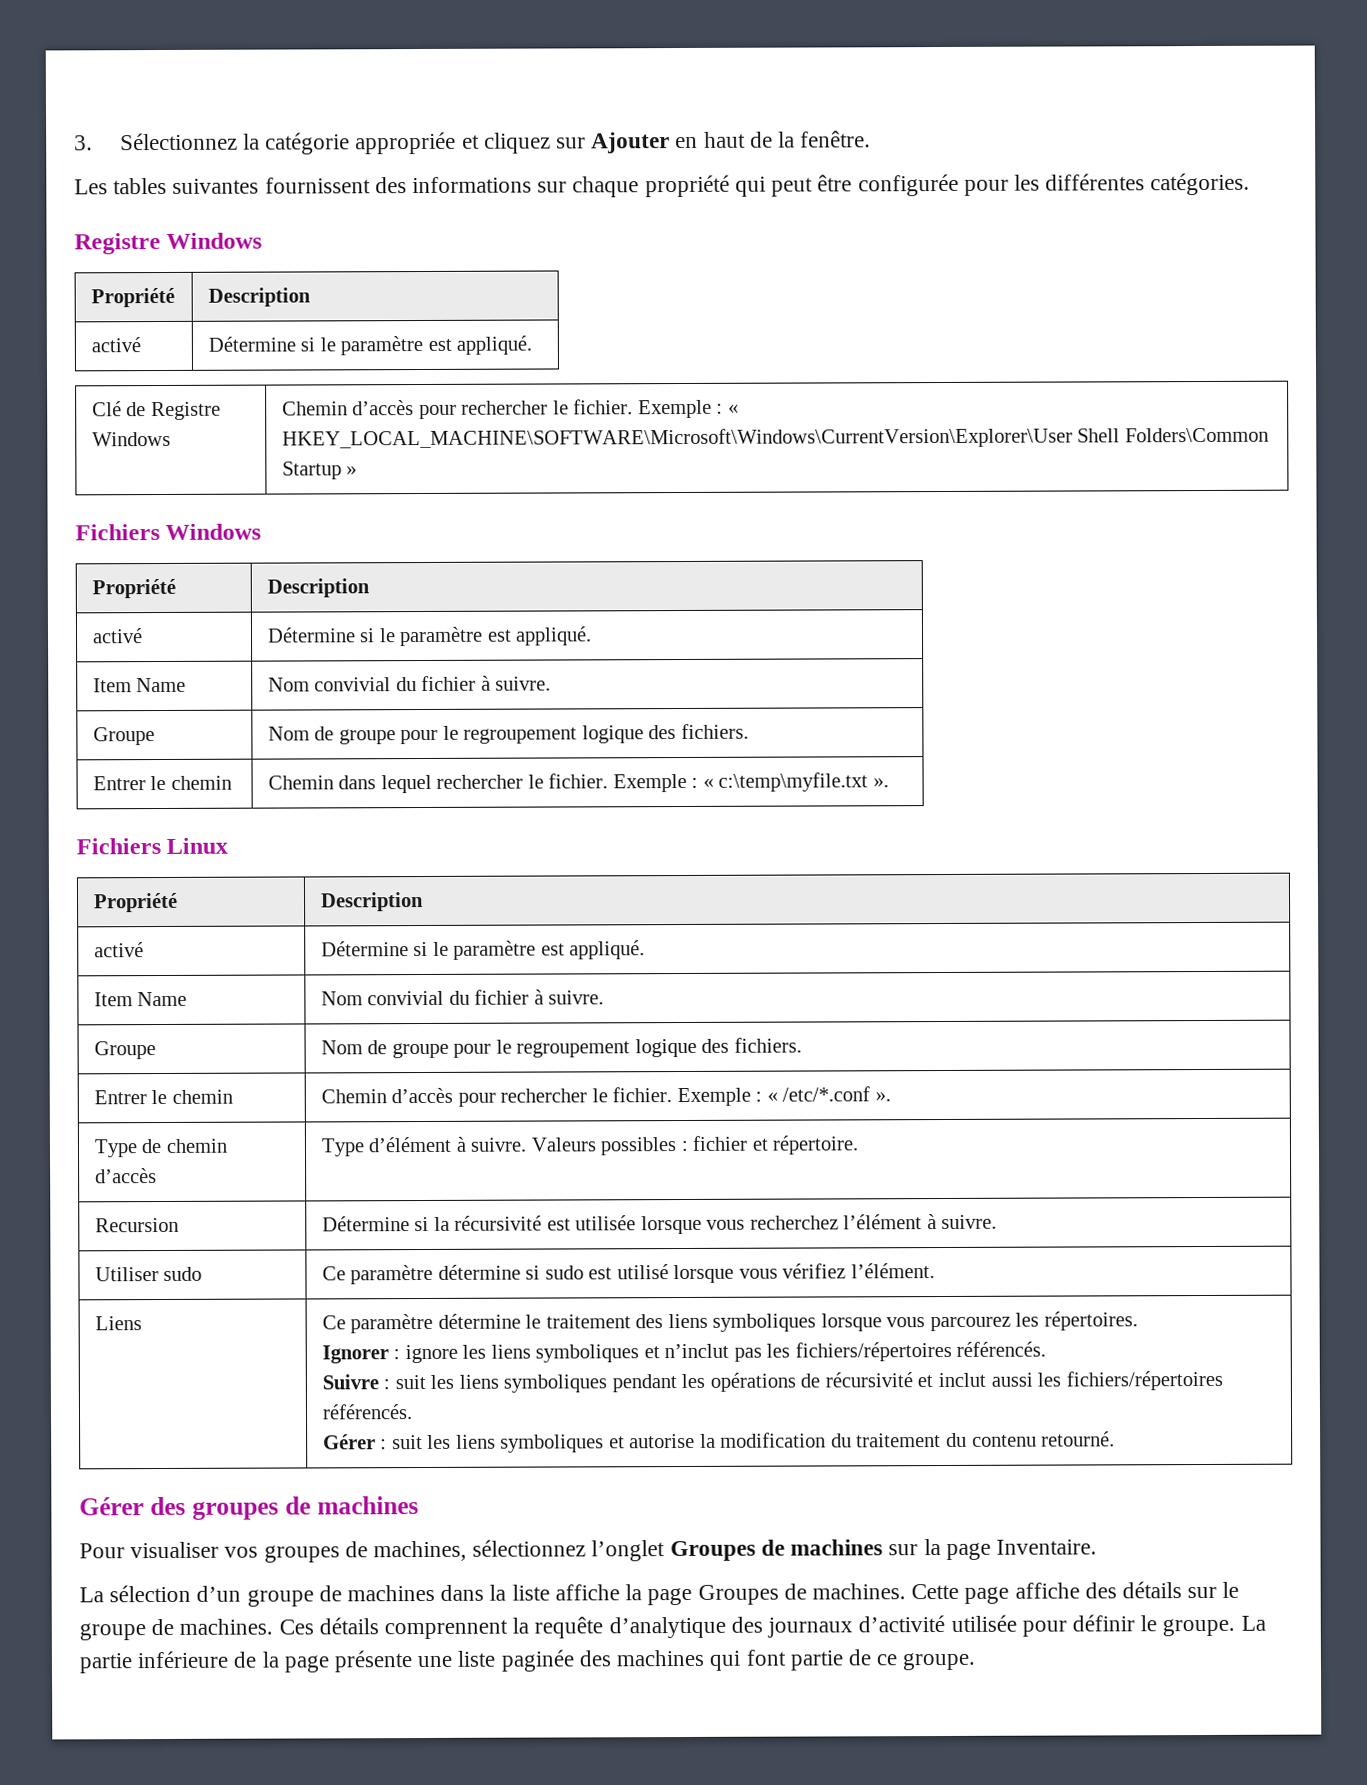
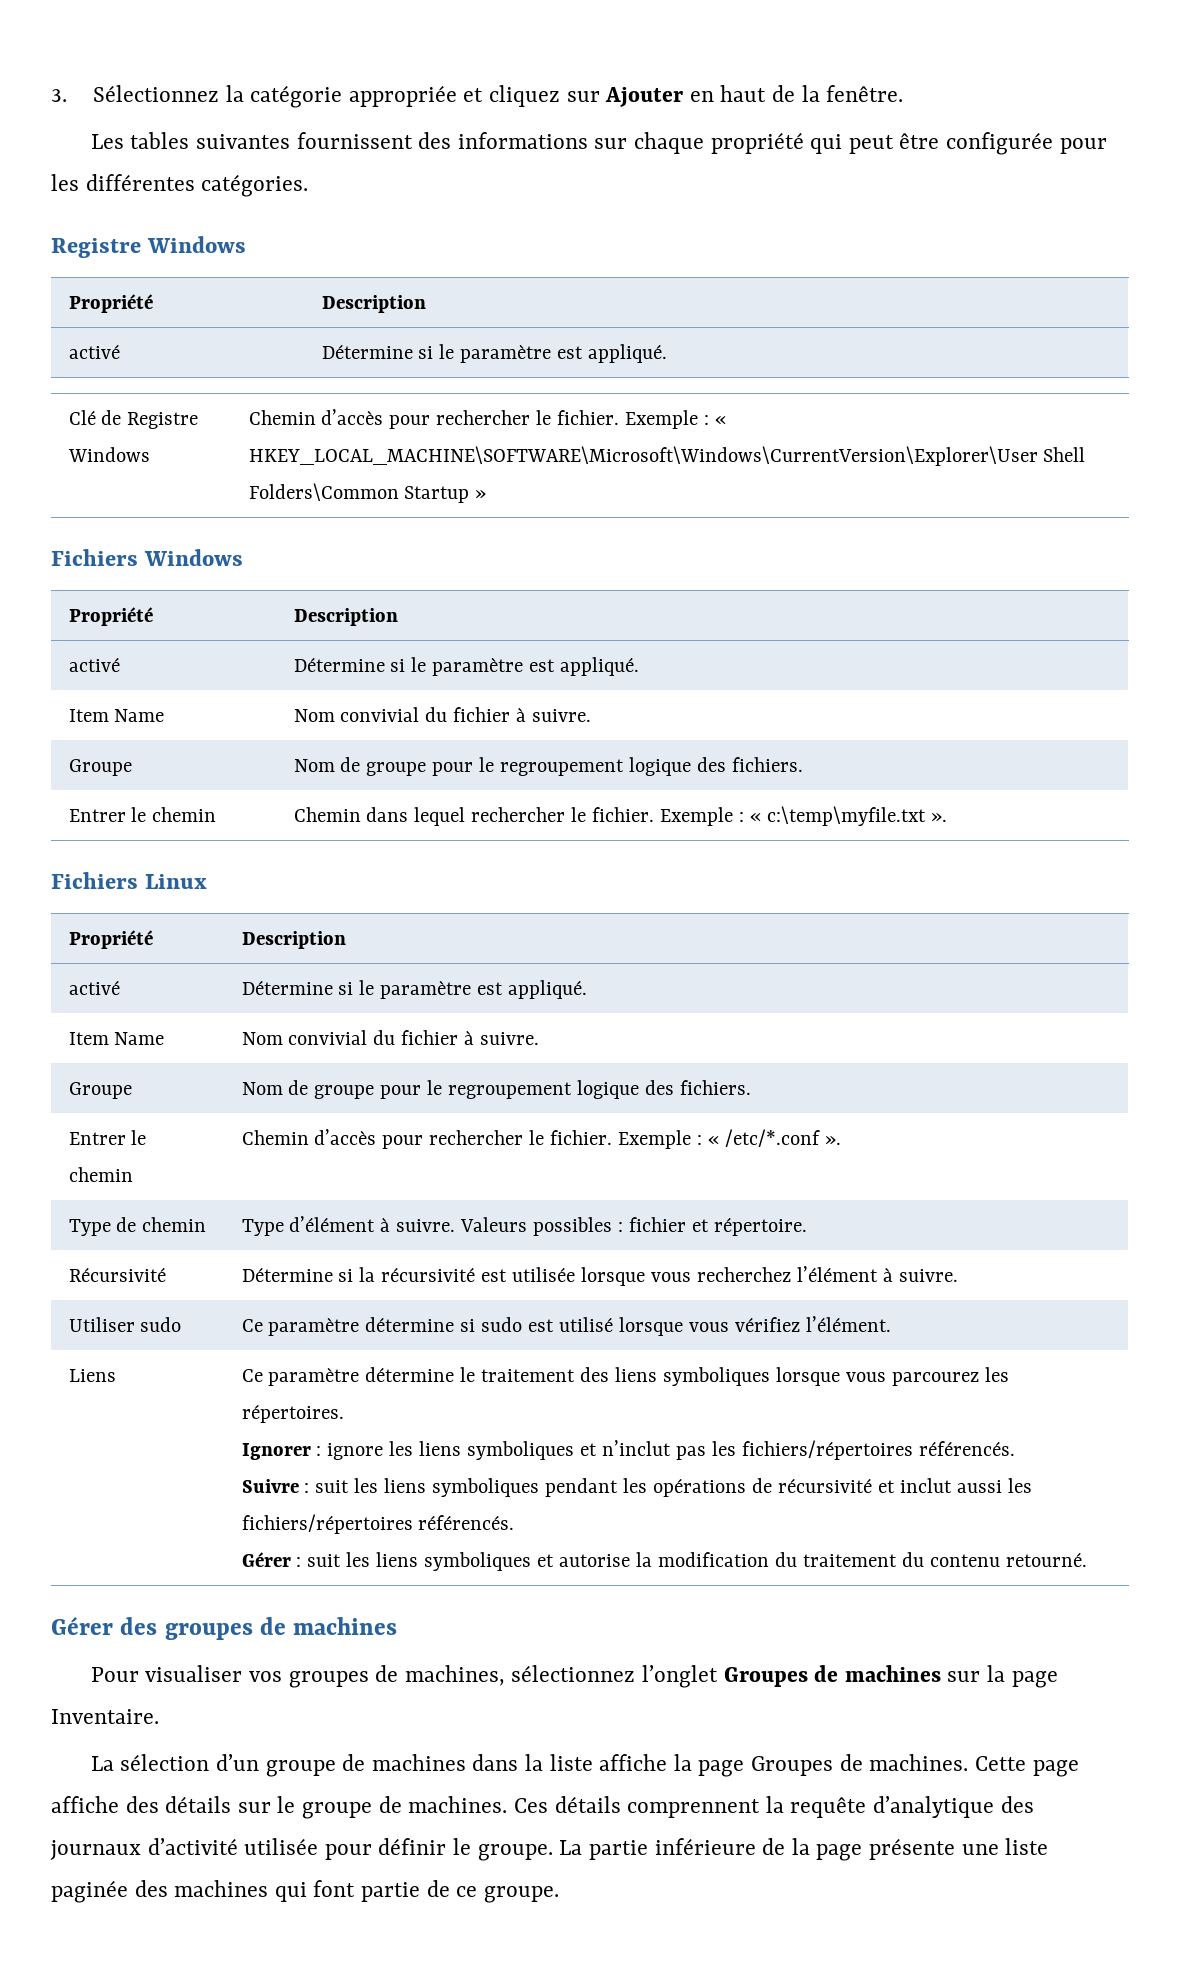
- Type de chemin d’accès | Type d’élément à suivre. Valeurs possibles : fichier et répertoire.
+ Type de chemin | Type d’élément à suivre. Valeurs possibles : fichier et répertoire.
- Recursion | Détermine si la récursivité est utilisée lorsque vous recherchez l’élément à suivre.
+ Récursivité | Détermine si la récursivité est utilisée lorsque vous recherchez l’élément à suivre.

